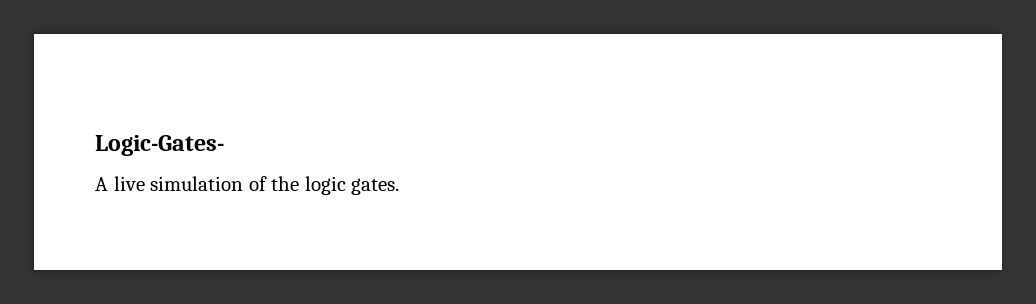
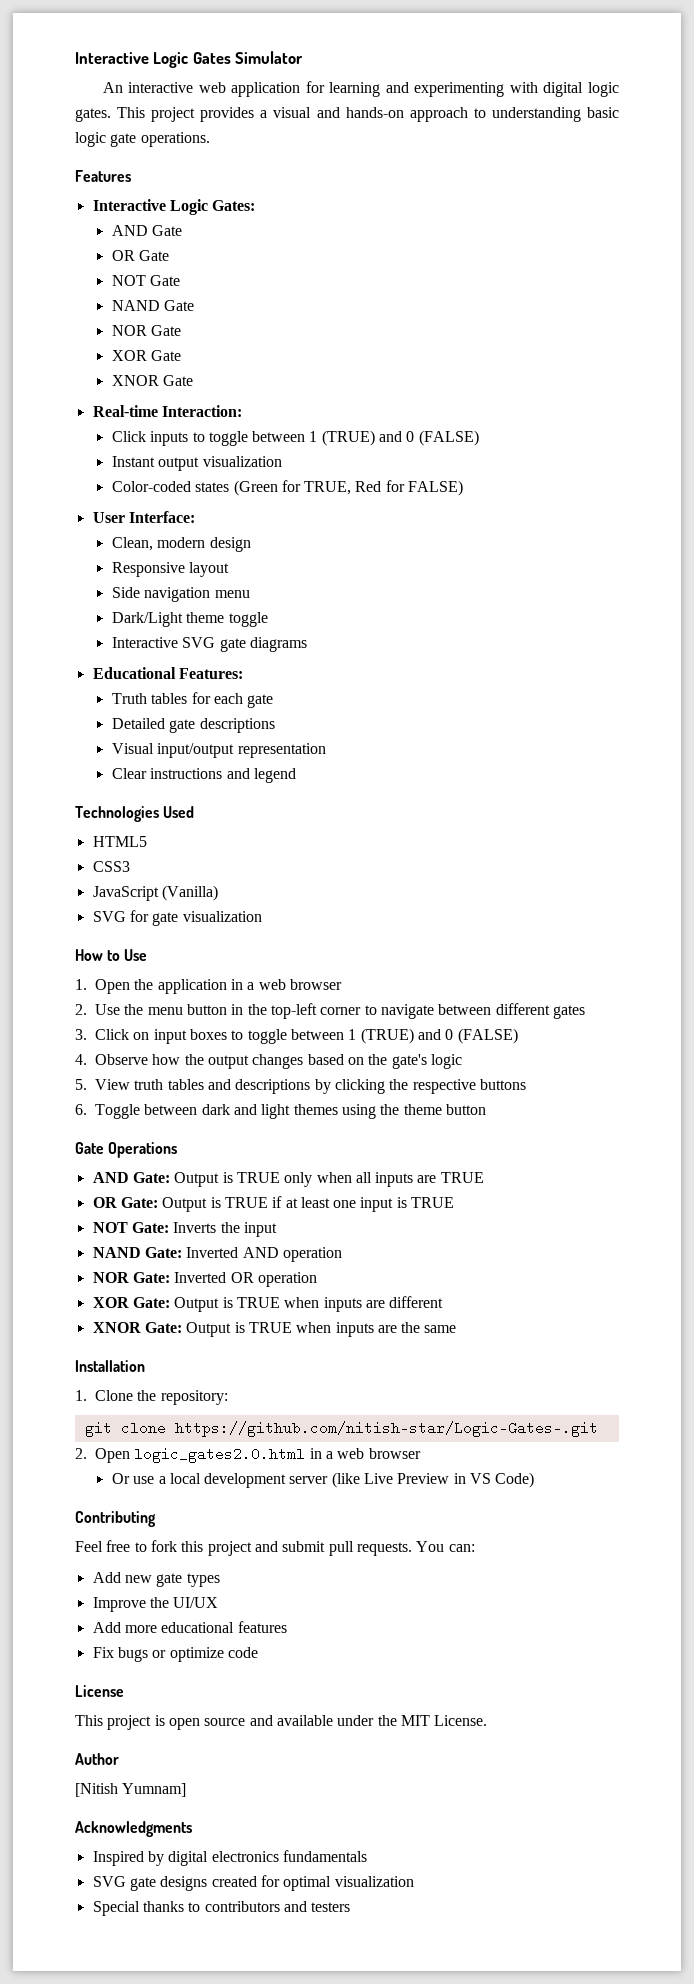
- Logic-Gates-
- A live simulation of the logic gates.
+ Interactive Logic Gates Simulator
+ An interactive web application for learning and experimenting with digital logic gates. This project provides a visual and hands-on approach to understanding basic logic gate operations.
+ Features
+ Interactive Logic Gates:
+ AND Gate
+ OR Gate
+ NOT Gate
+ NAND Gate
+ NOR Gate
+ XOR Gate
+ XNOR Gate
+ Real-time Interaction:
+ Click inputs to toggle between 1 (TRUE) and 0 (FALSE)
+ Instant output visualization
+ Color-coded states (Green for TRUE, Red for FALSE)
+ User Interface:
+ Clean, modern design
+ Responsive layout
+ Side navigation menu
+ Dark/Light theme toggle
+ Interactive SVG gate diagrams
+ Educational Features:
+ Truth tables for each gate
+ Detailed gate descriptions
+ Visual input/output representation
+ Clear instructions and legend
+ Technologies Used
+ HTML5
+ CSS3
+ JavaScript (Vanilla)
+ SVG for gate visualization
+ How to Use
+ 1. Open the application in a web browser
+ 2. Use the menu button in the top-left corner to navigate between different gates
+ 3. Click on input boxes to toggle between 1 (TRUE) and 0 (FALSE)
+ 4. Observe how the output changes based on the gate's logic
+ 5. View truth tables and descriptions by clicking the respective buttons
+ 6. Toggle between dark and light themes using the theme button
+ Gate Operations
+ AND Gate: Output is TRUE only when all inputs are TRUE
+ OR Gate: Output is TRUE if at least one input is TRUE
+ NOT Gate: Inverts the input
+ NAND Gate: Inverted AND operation
+ NOR Gate: Inverted OR operation
+ XOR Gate: Output is TRUE when inputs are different
+ XNOR Gate: Output is TRUE when inputs are the same
+ Installation
+ 1. Clone the repository:
+ git clone https://github.com/nitish-star/Logic-Gates-.git
+ 2. Open logic_gates2.0.html in a web browser
+ Or use a local development server (like Live Preview in VS Code)
+ Contributing
+ Feel free to fork this project and submit pull requests. You can:
+ Add new gate types
+ Improve the UI/UX
+ Add more educational features
+ Fix bugs or optimize code
+ License
+ This project is open source and available under the MIT License.
+ Author
+ [Nitish Yumnam]
+ Acknowledgments
+ Inspired by digital electronics fundamentals
+ SVG gate designs created for optimal visualization
+ Special thanks to contributors and testers

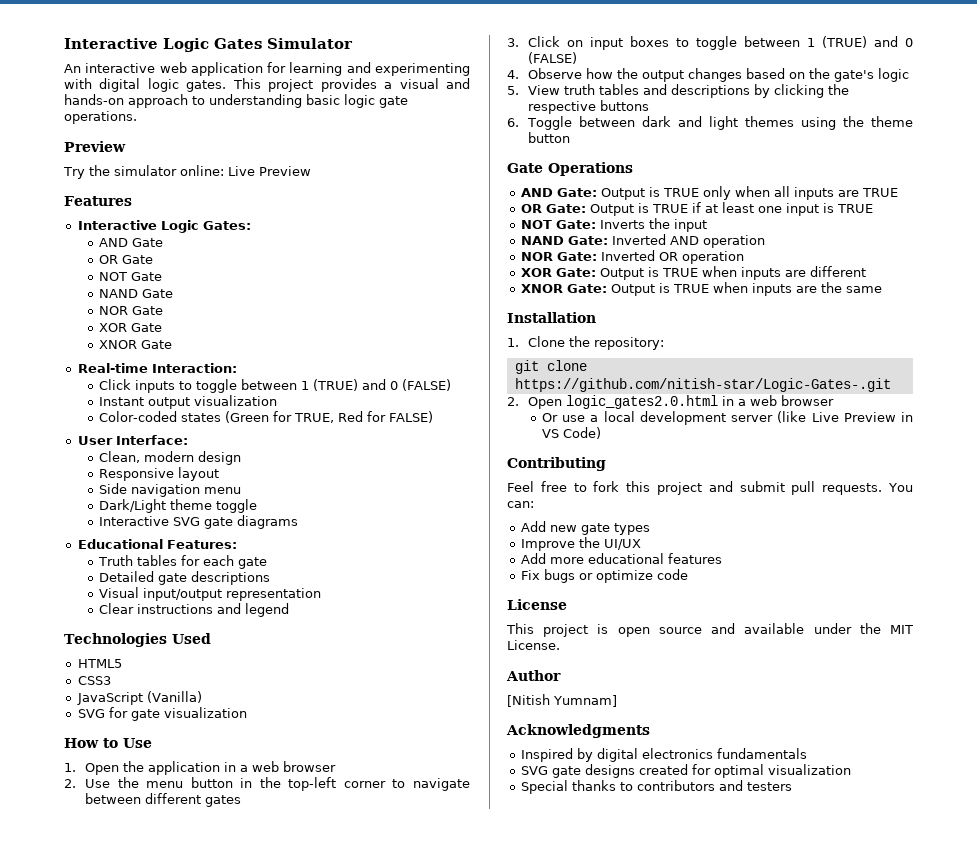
  This project provides a visual and hands-on approach to understanding basic logic gate operations.
+ Preview
+ Try the simulator online: Live Preview

